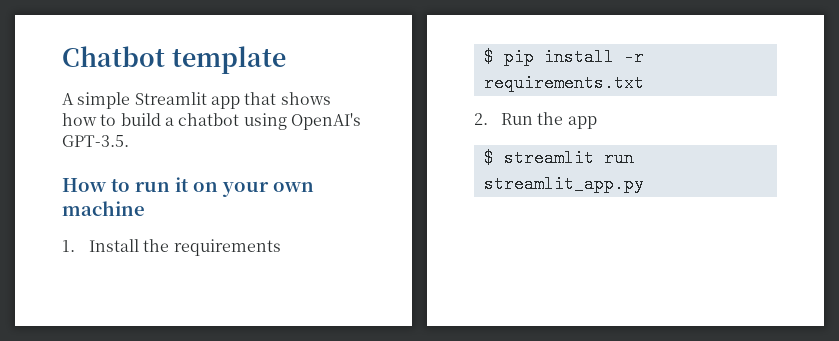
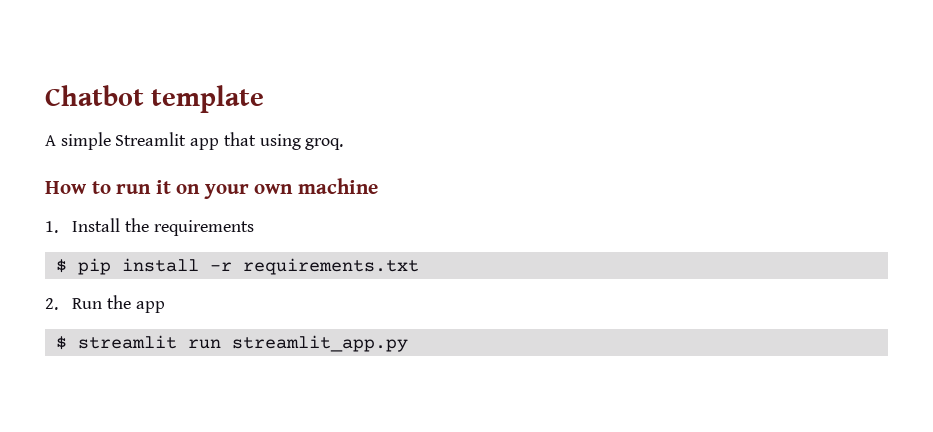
- A simple Streamlit app that shows how to build a chatbot using OpenAI's GPT-3.5.
+ A simple Streamlit app that using groq.

